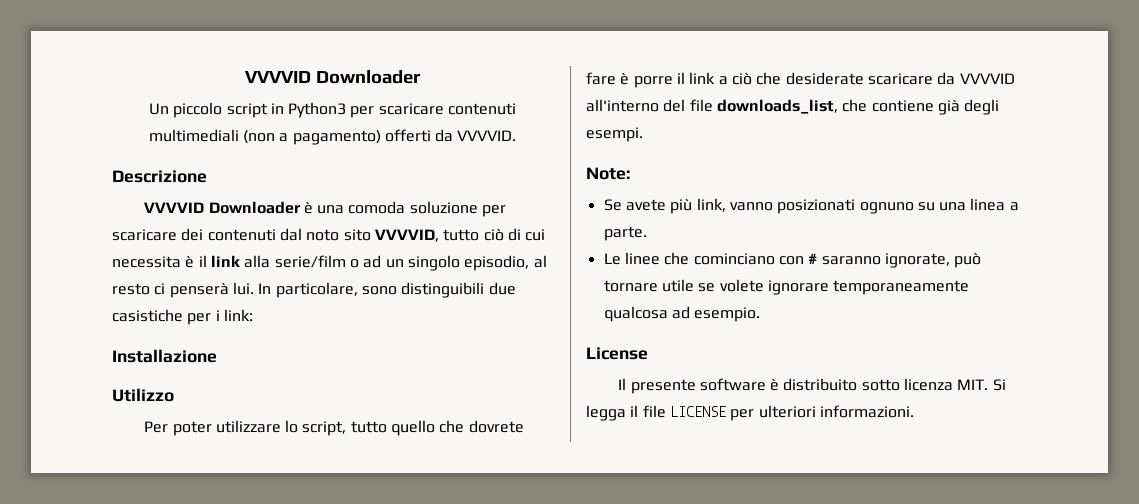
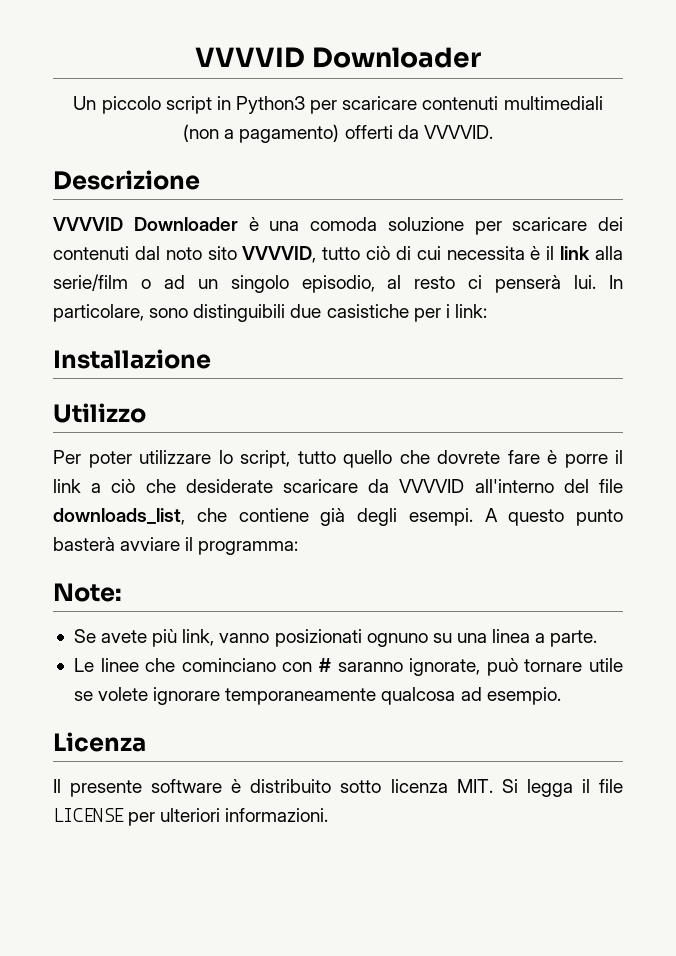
+ A questo punto basterà avviare il programma:
- License
+ Licenza

